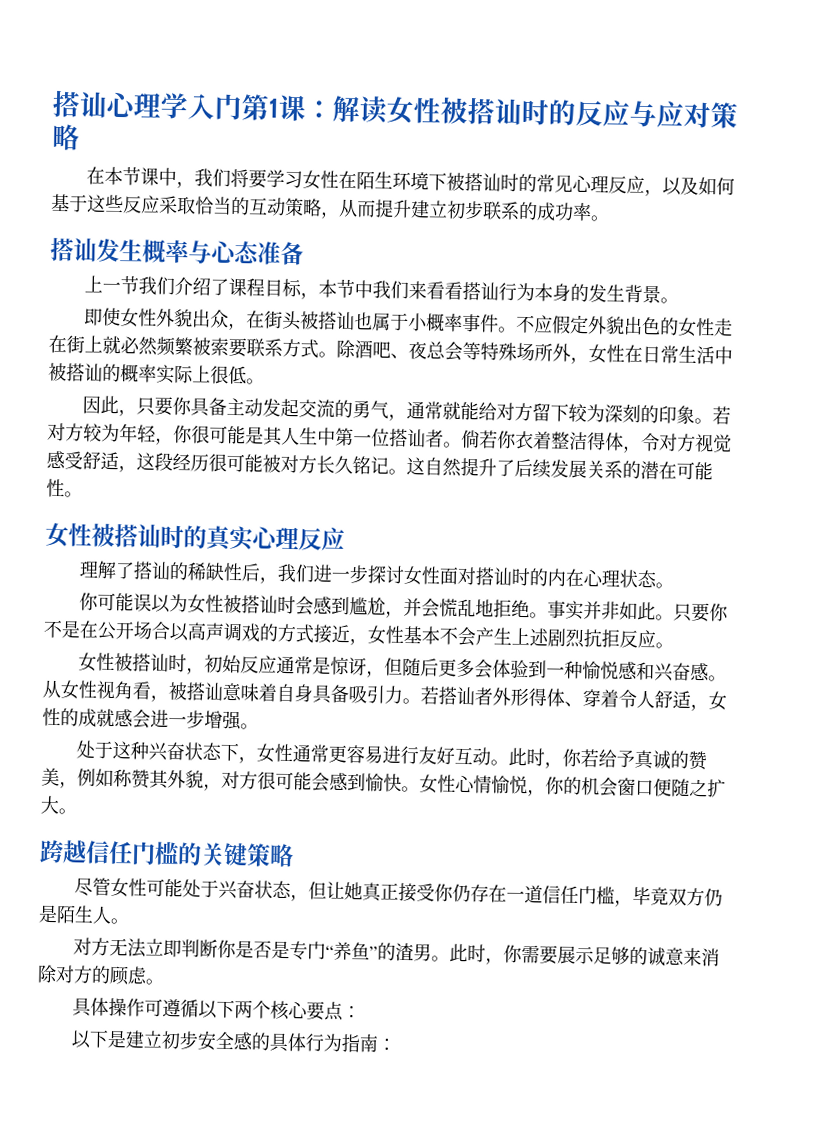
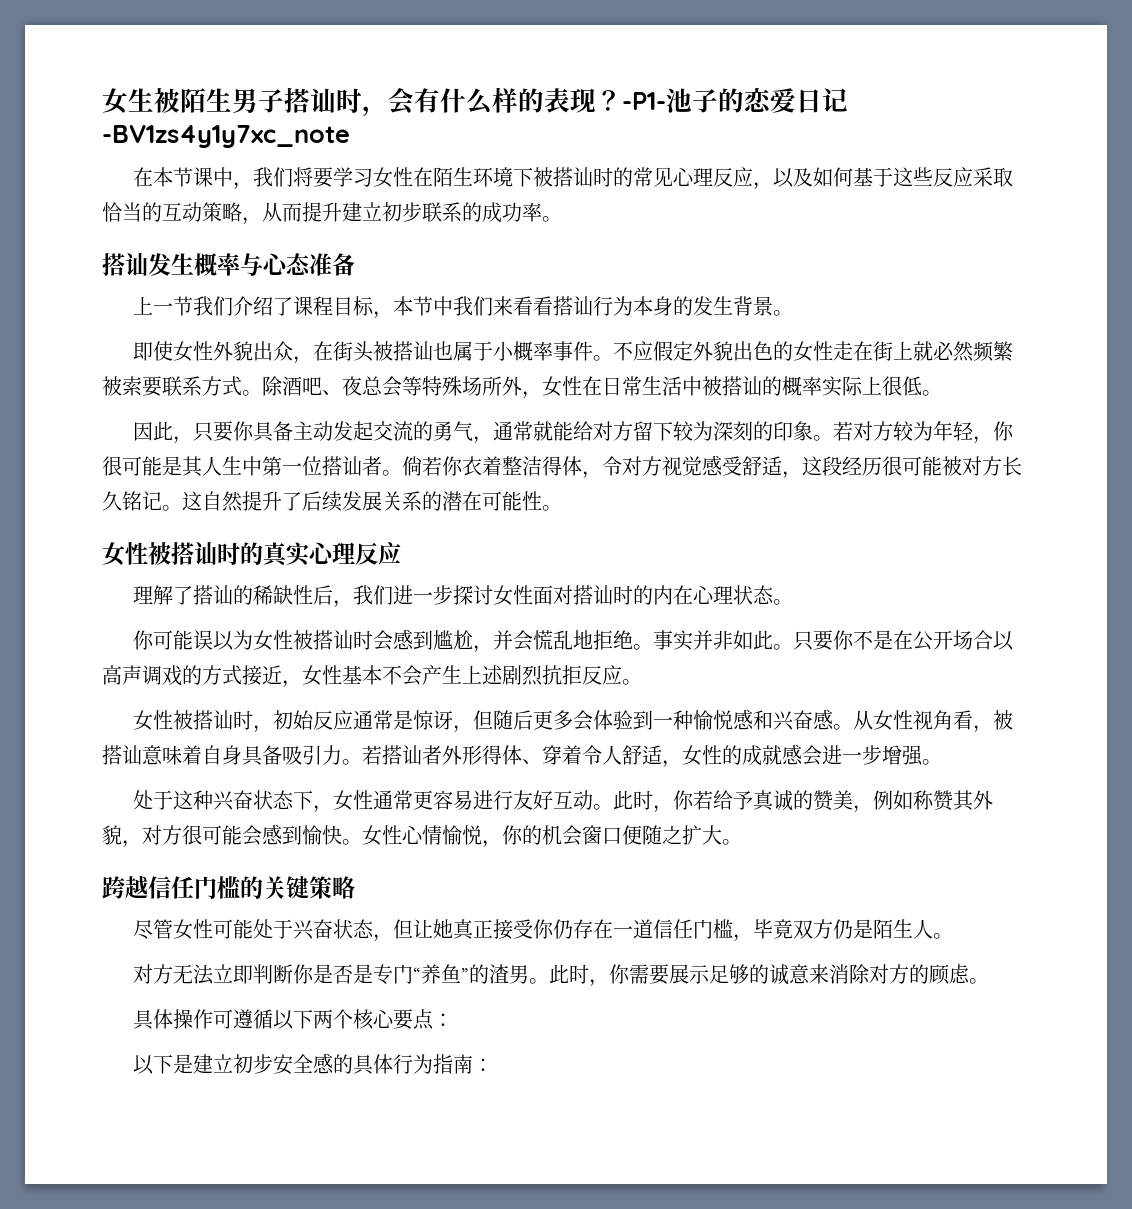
- 搭讪心理学入门第1课：解读女性被搭讪时的反应与应对策略
+ 女生被陌生男子搭讪时，会有什么样的表现？-P1-池子的恋爱日记-BV1zs4y1y7xc_note

